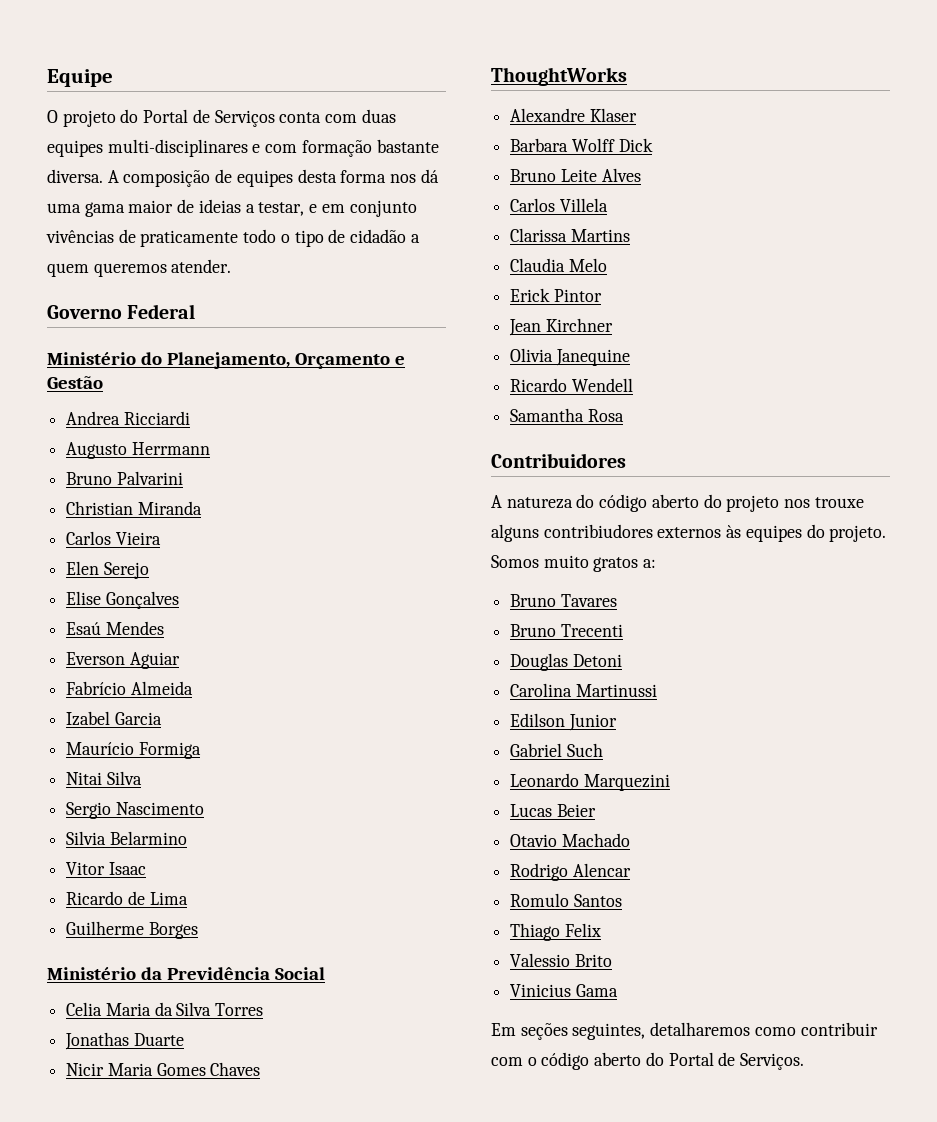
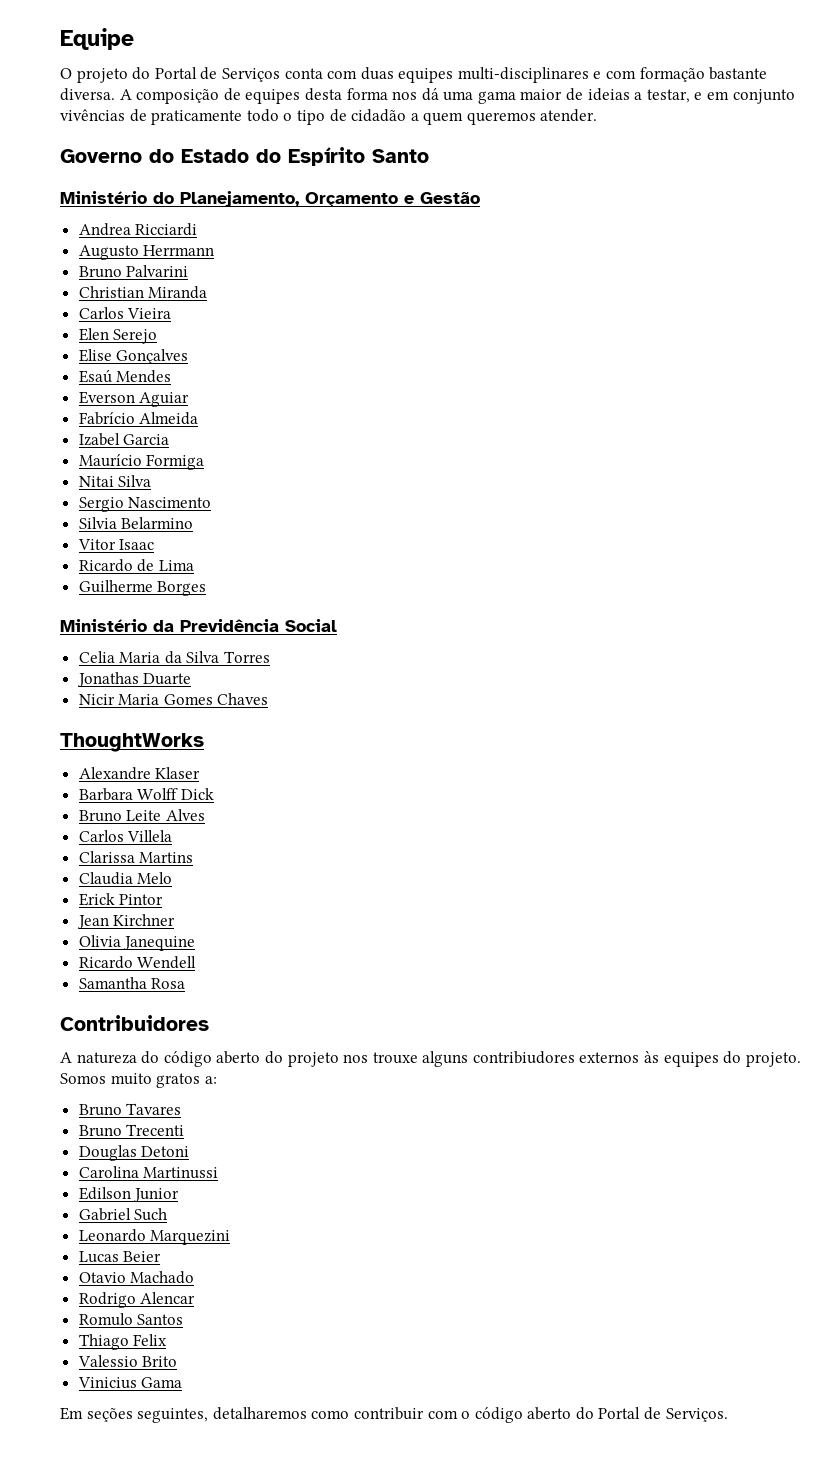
- Governo Federal
+ Governo do Estado do Espírito Santo

